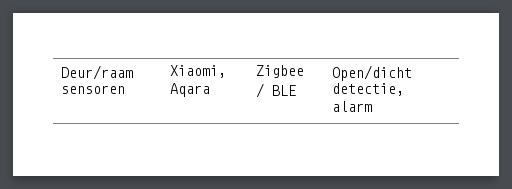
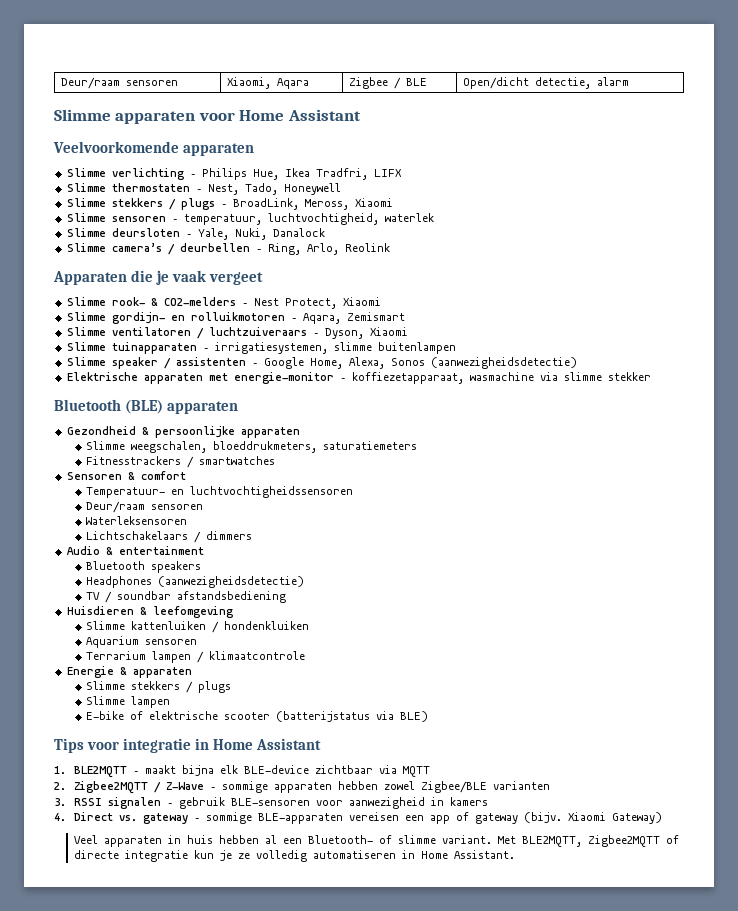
+ Slimme apparaten voor Home Assistant
+ Veelvoorkomende apparaten
+ Slimme verlichting – Philips Hue, Ikea Tradfri, LIFX
+ Slimme thermostaten – Nest, Tado, Honeywell
+ Slimme stekkers / plugs – BroadLink, Meross, Xiaomi
+ Slimme sensoren – temperatuur, luchtvochtigheid, waterlek
+ Slimme deursloten – Yale, Nuki, Danalock
+ Slimme camera’s / deurbellen – Ring, Arlo, Reolink
+ Apparaten die je vaak vergeet
+ Slimme rook- & CO2-melders – Nest Protect, Xiaomi
+ Slimme gordijn- en rolluikmotoren – Aqara, Zemismart
+ Slimme ventilatoren / luchtzuiveraars – Dyson, Xiaomi
+ Slimme tuinapparaten – irrigatiesystemen, slimme buitenlampen
+ Slimme speaker / assistenten – Google Home, Alexa, Sonos (aanwezigheidsdetectie)
+ Elektrische apparaten met energie-monitor – koffiezetapparaat, wasmachine via slimme stekker
+ Bluetooth (BLE) apparaten
+ Gezondheid & persoonlijke apparaten
+ Slimme weegschalen, bloeddrukmeters, saturatiemeters
+ Fitnesstrackers / smartwatches
+ Sensoren & comfort
+ Temperatuur- en luchtvochtigheidssensoren
+ Deur/raam sensoren
+ Waterleksensoren
+ Lichtschakelaars / dimmers
+ Audio & entertainment
+ Bluetooth speakers
+ Headphones (aanwezigheidsdetectie)
+ TV / soundbar afstandsbediening
+ Huisdieren & leefomgeving
+ Slimme kattenluiken / hondenkluiken
+ Aquarium sensoren
+ Terrarium lampen / klimaatcontrole
+ Energie & apparaten
+ Slimme stekkers / plugs
+ Slimme lampen
+ E-bike of elektrische scooter (batterijstatus via BLE)
+ Tips voor integratie in Home Assistant
+ 1. BLE2MQTT – maakt bijna elk BLE-device zichtbaar via MQTT
+ 2. Zigbee2MQTT / Z-Wave – sommige apparaten hebben zowel Zigbee/BLE varianten
+ 3. RSSI signalen – gebruik BLE-sensoren voor aanwezigheid in kamers
+ 4. Direct vs. gateway – sommige BLE-apparaten vereisen een app of gateway (bijv. Xiaomi Gateway)
+ Veel apparaten in huis hebben al een Bluetooth- of slimme variant. Met BLE2MQTT, Zigbee2MQTT of directe integratie kun je ze volledig automatiseren in Home Assistant.

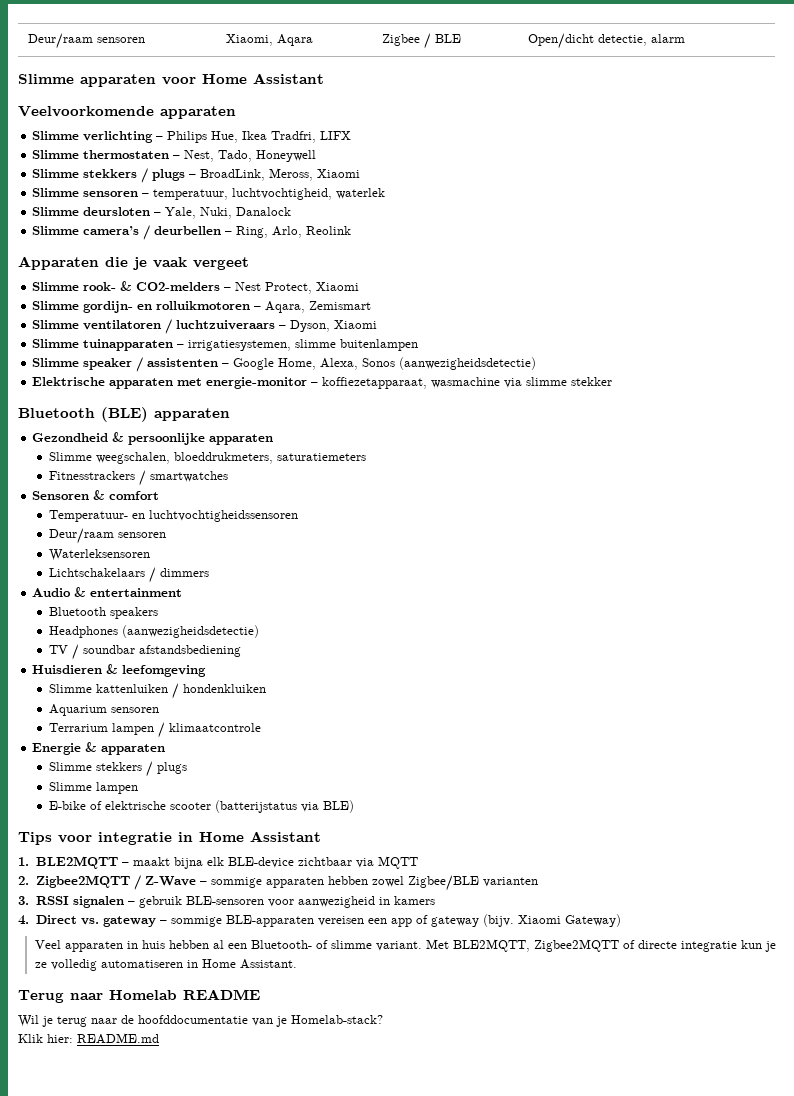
+ Terug naar Homelab README
+ Wil je terug naar de hoofddocumentatie van je Homelab-stack?
+ Klik hier: README.md

